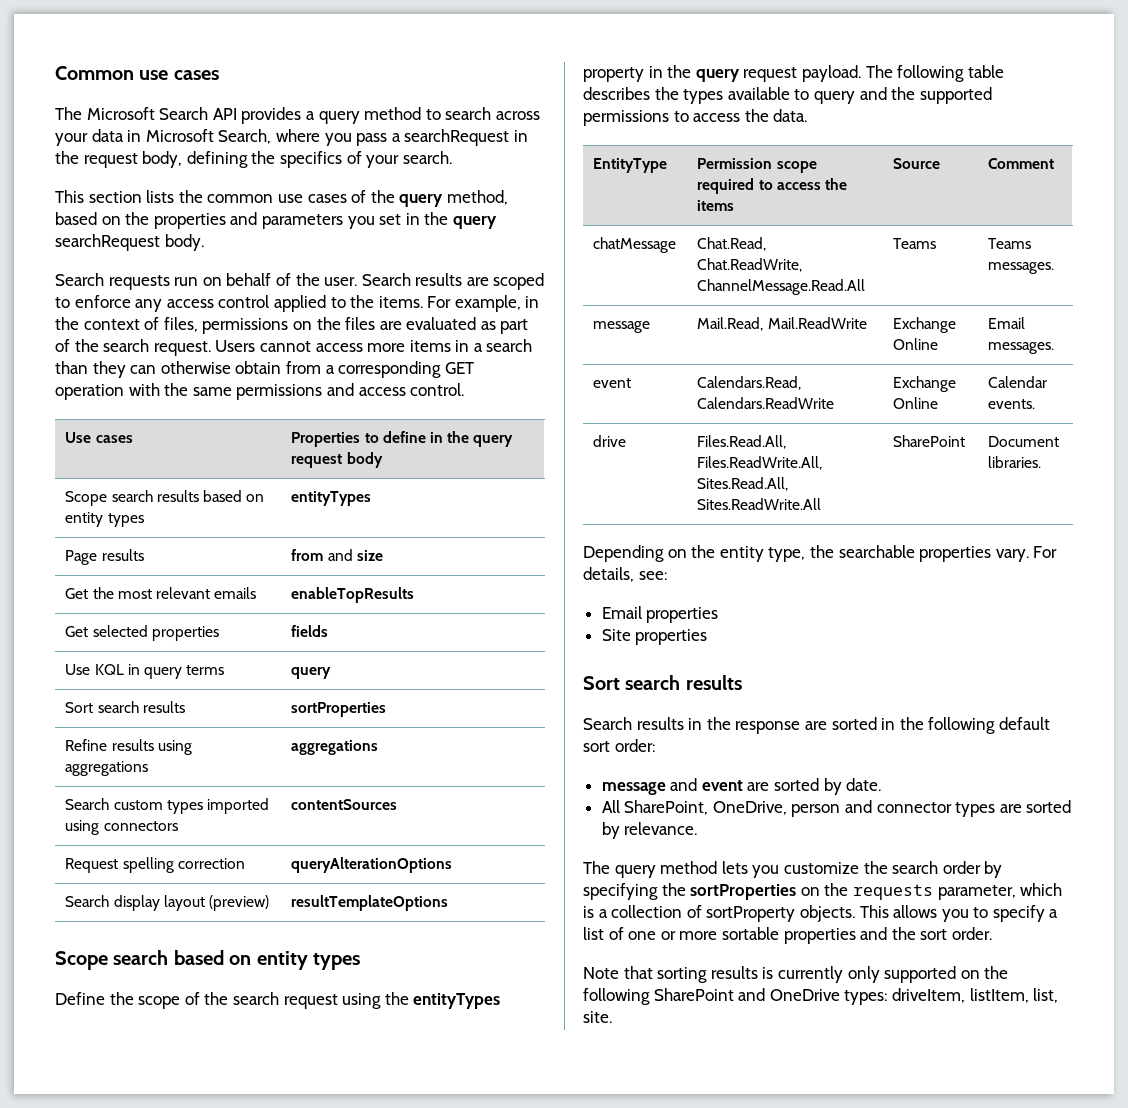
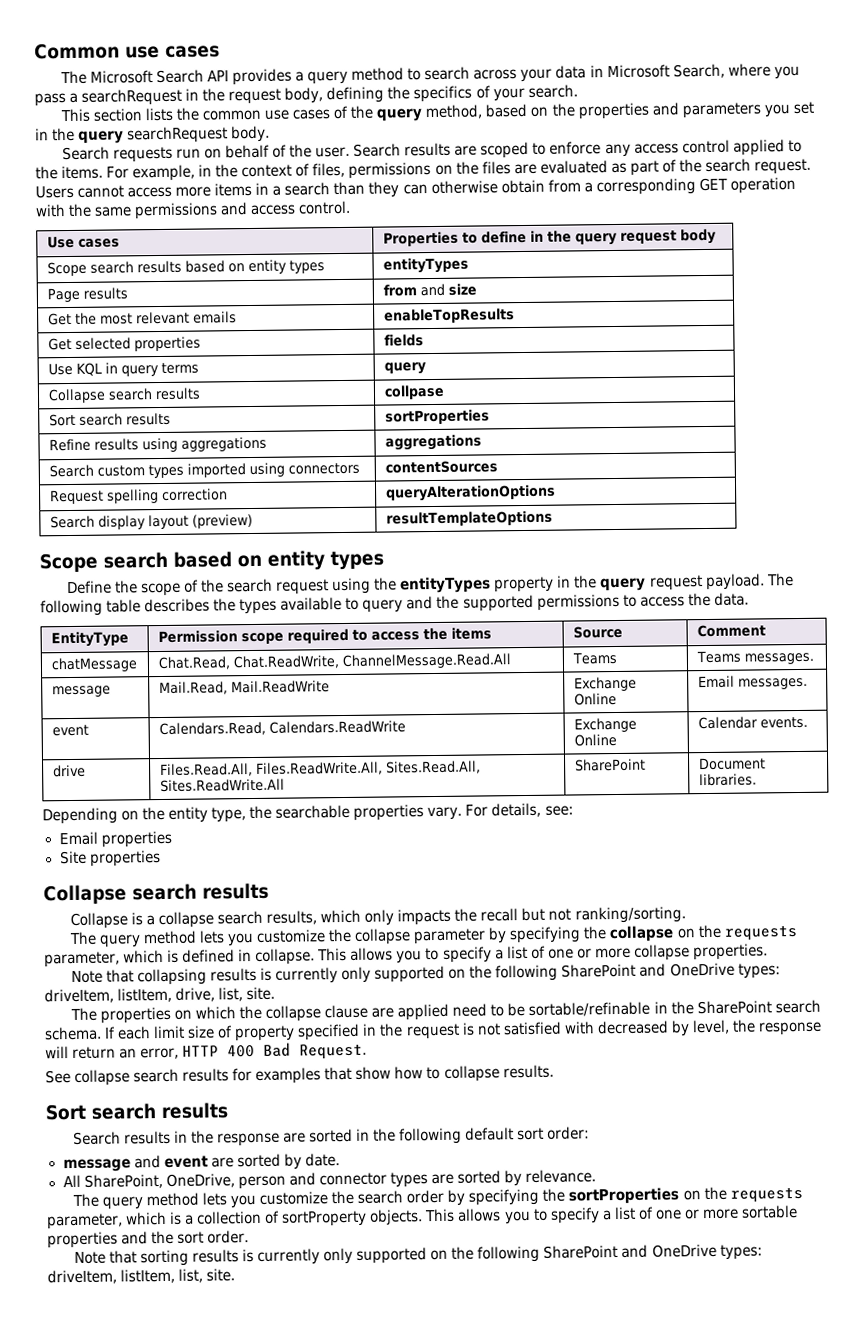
+ Collapse search results | collpase
  Site properties
+ Collapse search results
+ Collapse is a collapse search results, which only impacts the recall but not ranking/sorting.
+ The query method lets you customize the collapse parameter by specifying the collapse on the requests parameter, which is defined in collapse. This allows you to specify a list of one or more collapse properties.
+ Note that collapsing results is currently only supported on the following SharePoint and OneDrive types: driveItem, listItem, drive, list, site.
+ The properties on which the collapse clause are applied need to be sortable/refinable in the SharePoint search schema. If each limit size of property specified in the request is not satisfied with decreased by level, the response will return an error, HTTP 400 Bad Request.
+ See collapse search results for examples that show how to collapse results.

